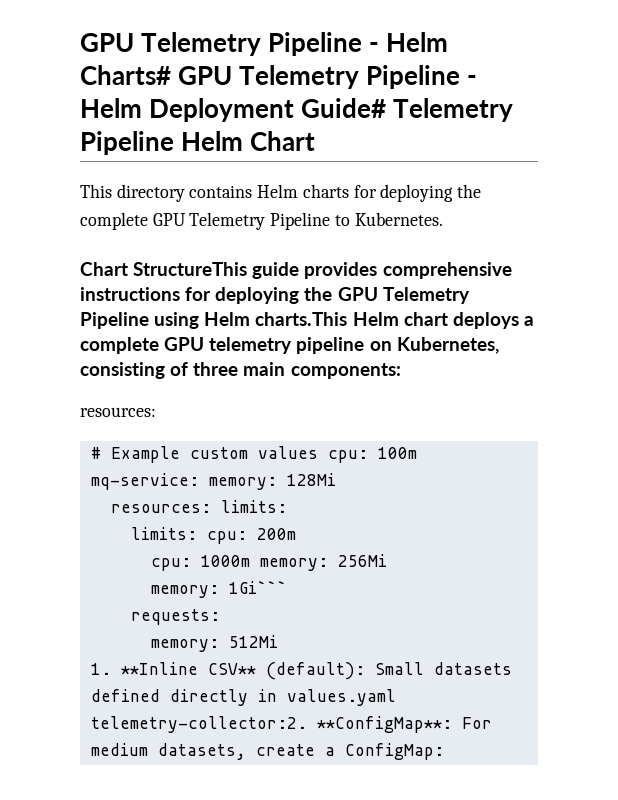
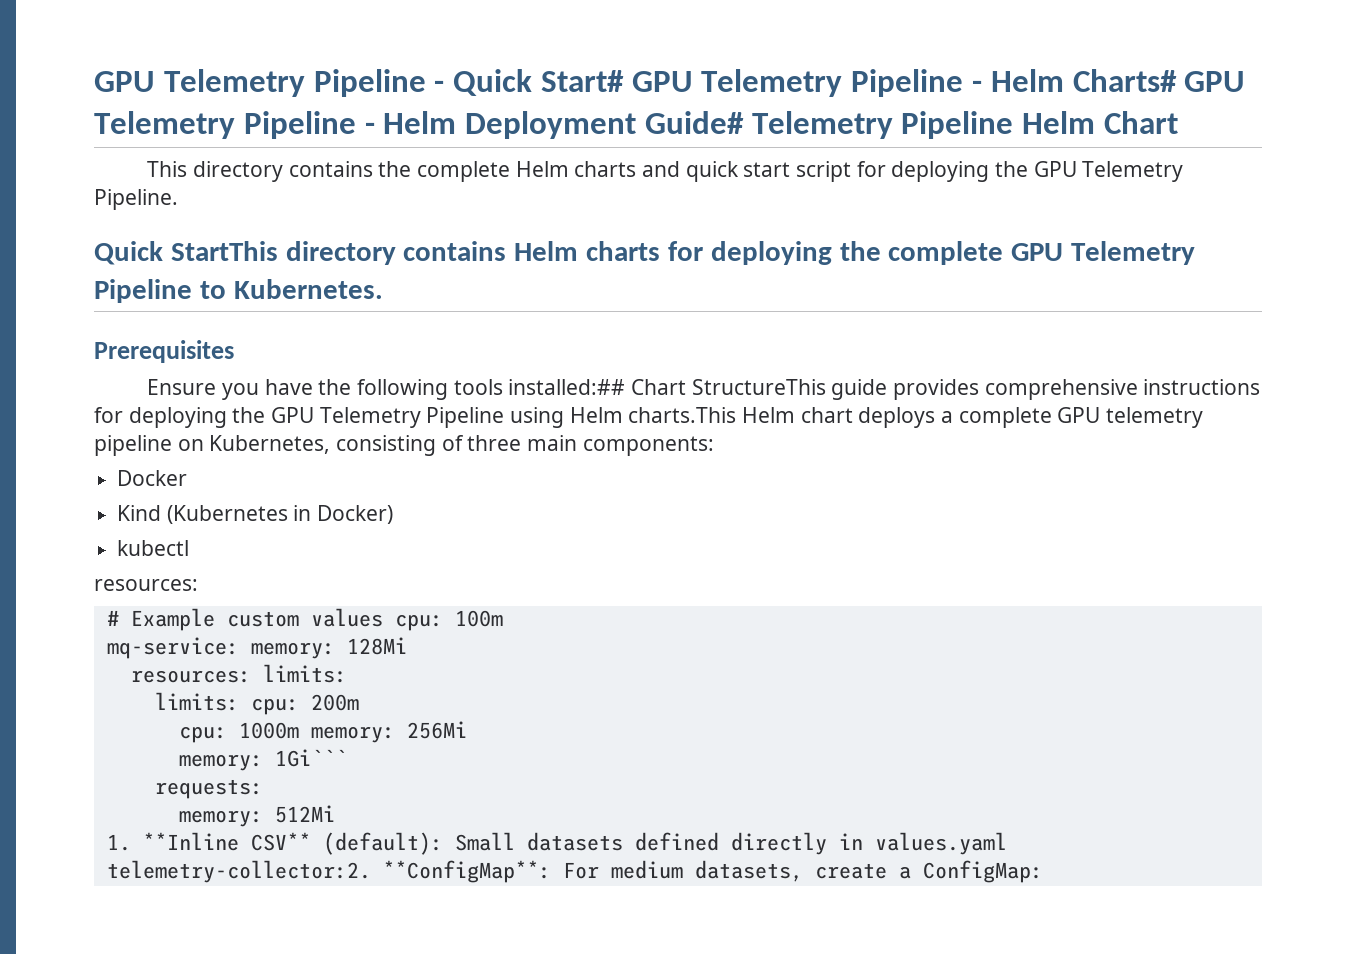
- GPU Telemetry Pipeline - Helm Charts# GPU Telemetry Pipeline - Helm Deployment Guide# Telemetry Pipeline Helm Chart
+ GPU Telemetry Pipeline - Quick Start# GPU Telemetry Pipeline - Helm Charts# GPU Telemetry Pipeline - Helm Deployment Guide# Telemetry Pipeline Helm Chart
- This directory contains Helm charts for deploying the complete GPU Telemetry Pipeline to Kubernetes.
+ This directory contains the complete Helm charts and quick start script for deploying the GPU Telemetry Pipeline.
+ Quick StartThis directory contains Helm charts for deploying the complete GPU Telemetry Pipeline to Kubernetes.
- Chart StructureThis guide provides comprehensive instructions for deploying the GPU Telemetry Pipeline using Helm charts.This Helm chart deploys a complete GPU telemetry pipeline on Kubernetes, consisting of three main components:
+ Prerequisites
+ Ensure you have the following tools installed:## Chart StructureThis guide provides comprehensive instructions for deploying the GPU Telemetry Pipeline using Helm charts.This Helm chart deploys a complete GPU telemetry pipeline on Kubernetes, consisting of three main components:
+ Docker
+ Kind (Kubernetes in Docker)
+ kubectl

